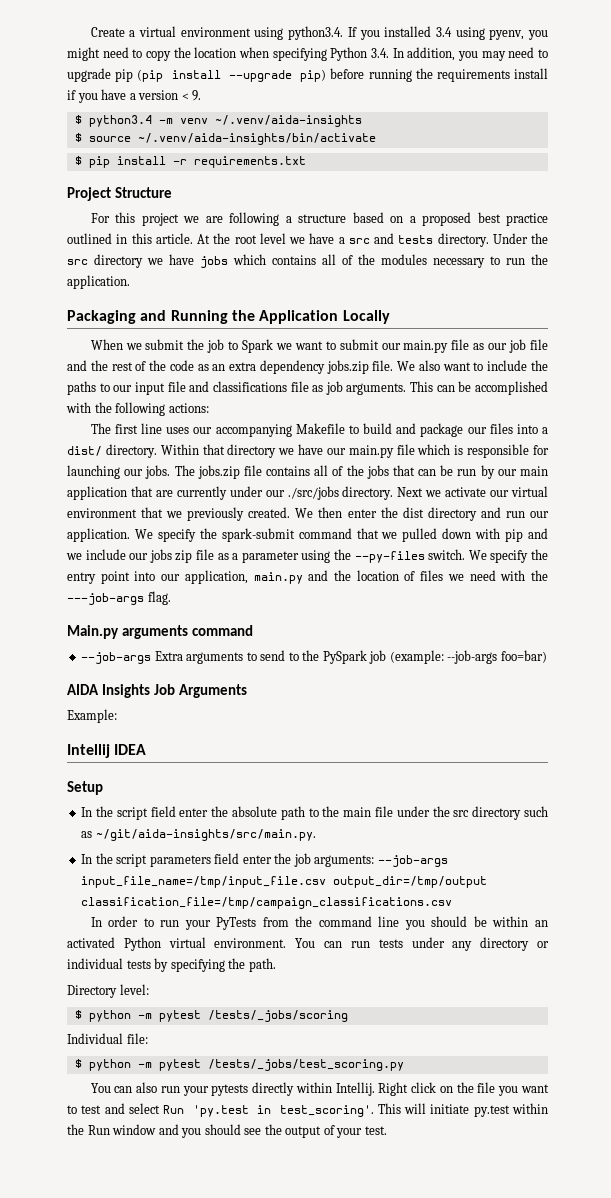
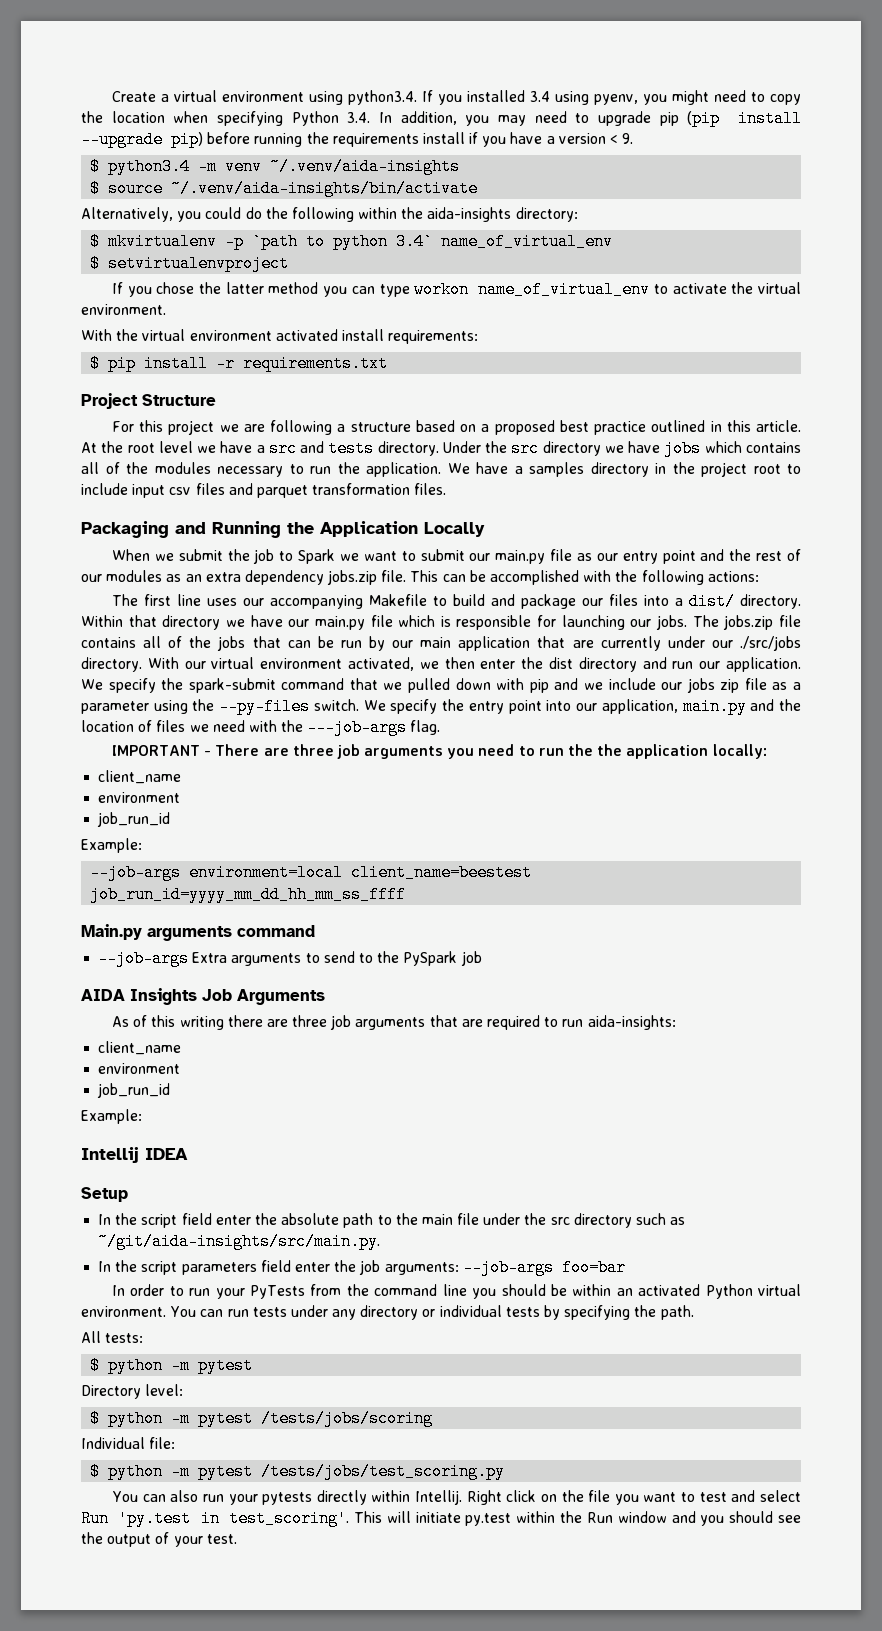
+ Alternatively, you could do the following within the aida-insights directory:
+ $ mkvirtualenv -p `path to python 3.4` name_of_virtual_env
+ $ setvirtualenvproject
+ If you chose the latter method you can type workon name_of_virtual_env to activate the virtual environment.
+ With the virtual environment activated install requirements:
+ We have a samples directory in the project root to include input csv files and parquet transformation files.
- When we submit the job to Spark we want to submit our main.py file as our job file and the rest of the code as an extra dependency jobs.zip file.
+ When we submit the job to Spark we want to submit our main.py file as our entry point and the rest of our modules as an extra dependency jobs.zip file.
- We also want to include the paths to our input file and classifications file as job arguments.
- Next we activate our virtual environment that we previously created. We then enter the dist directory and run our application.
+ With our virtual environment activated, we then enter the dist directory and run our application.
+ IMPORTANT - There are three job arguments you need to run the the application locally:
+ client_name
+ environment
+ job_run_id
+ Example:
+ --job-args environment=local client_name=beestest job_run_id=yyyy_mm_dd_hh_mm_ss_ffff
- --job-args Extra arguments to send to the PySpark job (example: --job-args foo=bar)
+ --job-args Extra arguments to send to the PySpark job
+ As of this writing there are three job arguments that are required to run aida-insights:
+ client_name
+ environment
+ job_run_id
- In the script parameters field enter the job arguments: --job-args input_file_name=/tmp/input_file.csv output_dir=/tmp/output classification_file=/tmp/campaign_classifications.csv
+ In the script parameters field enter the job arguments: --job-args foo=bar
+ All tests:
+ $ python -m pytest
- $ python -m pytest /tests/_jobs/scoring
+ $ python -m pytest /tests/jobs/scoring
- $ python -m pytest /tests/_jobs/test_scoring.py
+ $ python -m pytest /tests/jobs/test_scoring.py

